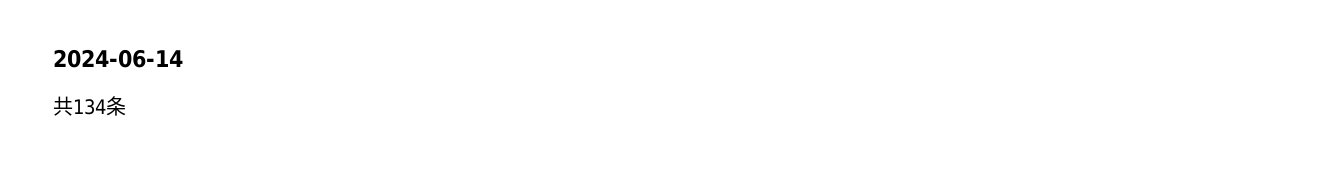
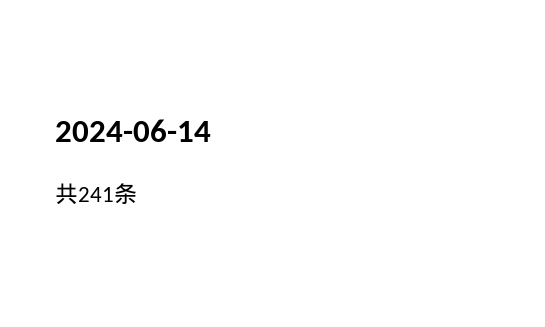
- 共134条
+ 共241条

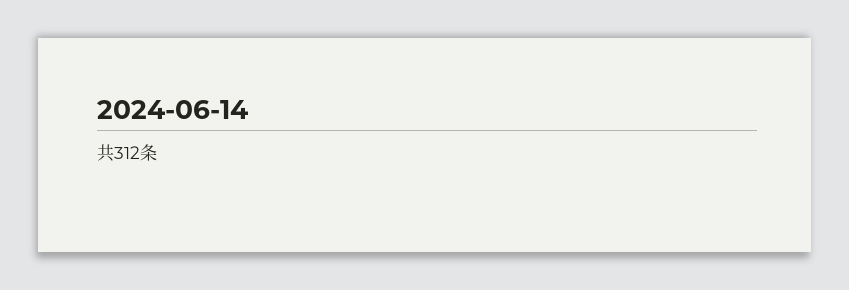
- 共241条
+ 共312条

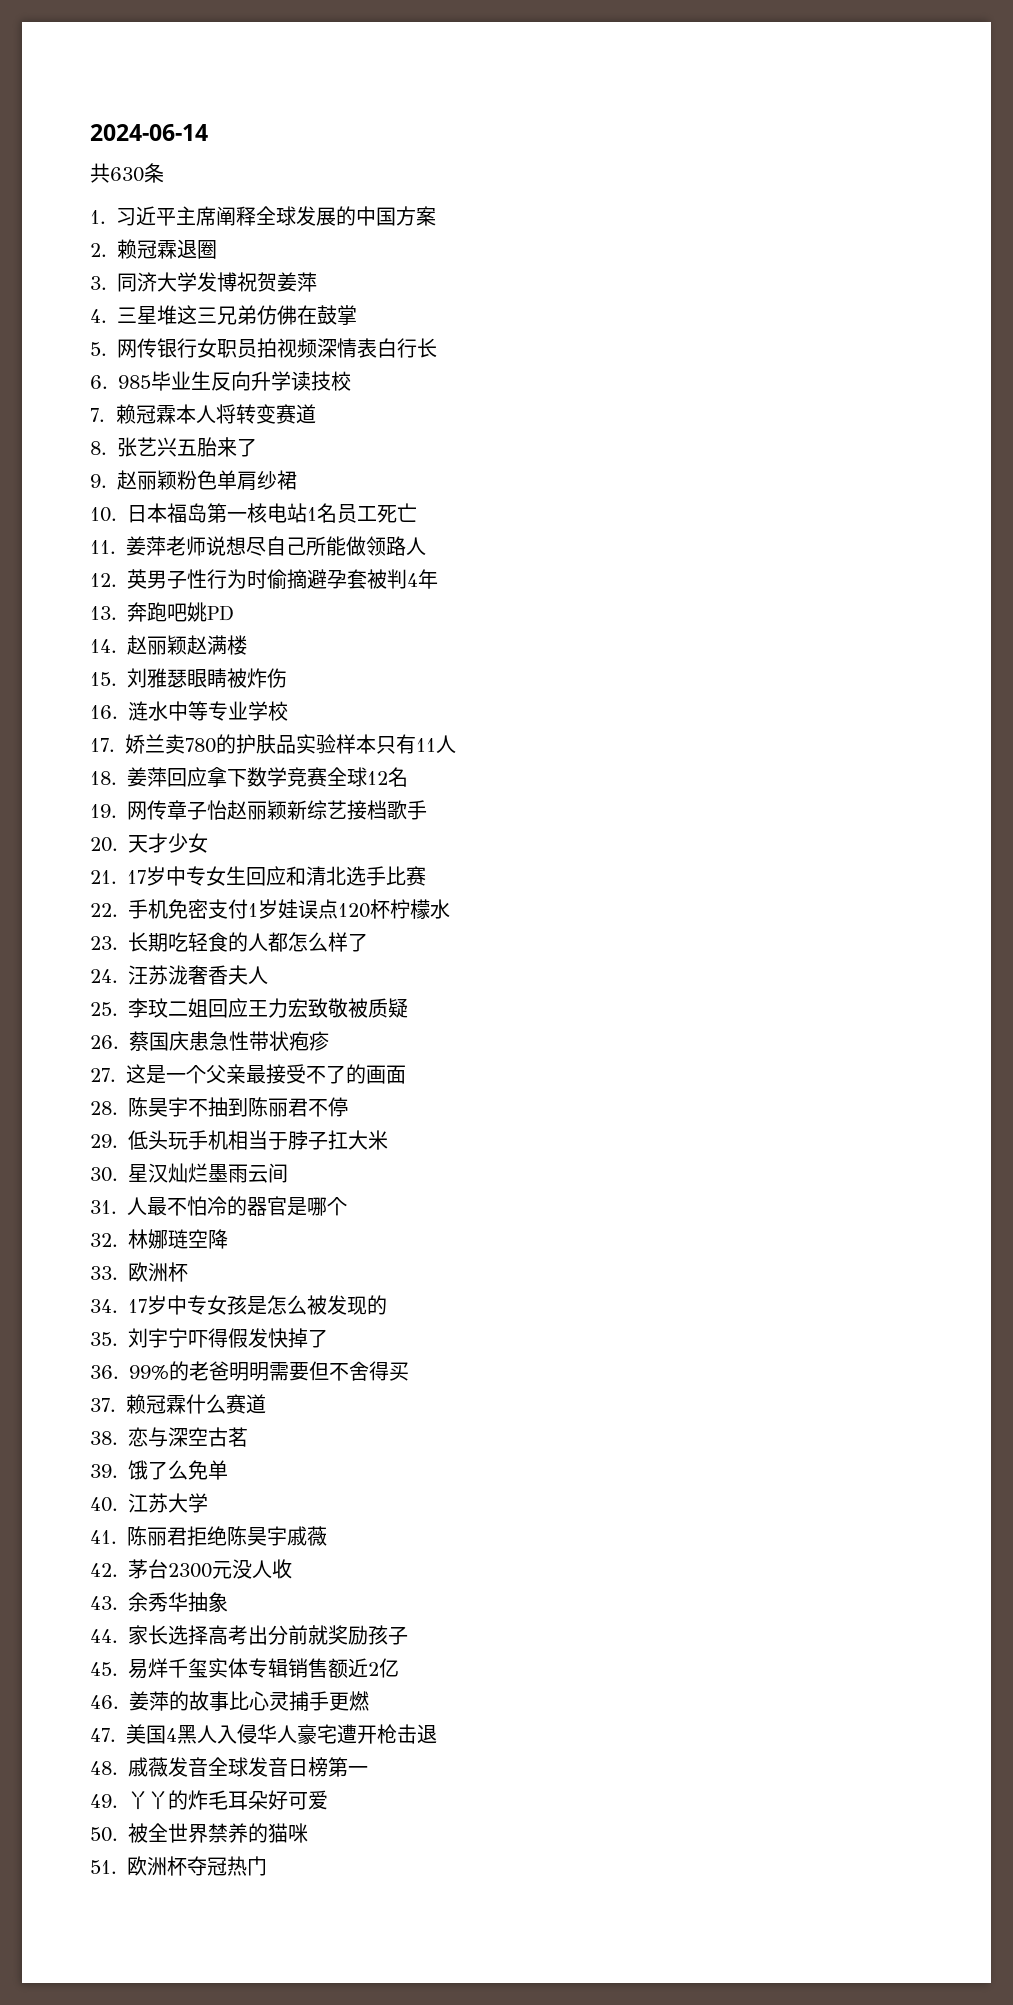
- 共312条
+ 共630条
+ 1.习近平主席阐释全球发展的中国方案
+ 2.赖冠霖退圈
+ 3.同济大学发博祝贺姜萍
+ 4.三星堆这三兄弟仿佛在鼓掌
+ 5.网传银行女职员拍视频深情表白行长
+ 6. 985毕业生反向升学读技校
+ 7.赖冠霖本人将转变赛道
+ 8.张艺兴五胎来了
+ 9.赵丽颖粉色单肩纱裙
+ 10.日本福岛第一核电站1名员工死亡
+ 11.姜萍老师说想尽自己所能做领路人
+ 12.英男子性行为时偷摘避孕套被判4年
+ 13.奔跑吧姚PD
+ 14.赵丽颖赵满楼
+ 15.刘雅瑟眼睛被炸伤
+ 16.涟水中等专业学校
+ 17.娇兰卖780的护肤品实验样本只有11人
+ 18.姜萍回应拿下数学竞赛全球12名
+ 19.网传章子怡赵丽颖新综艺接档歌手
+ 20.天才少女
+ 21. 17岁中专女生回应和清北选手比赛
+ 22.手机免密支付1岁娃误点120杯柠檬水
+ 23.长期吃轻食的人都怎么样了
+ 24.汪苏泷奢香夫人
+ 25.李玟二姐回应王力宏致敬被质疑
+ 26.蔡国庆患急性带状疱疹
+ 27.这是一个父亲最接受不了的画面
+ 28.陈昊宇不抽到陈丽君不停
+ 29.低头玩手机相当于脖子扛大米
+ 30.星汉灿烂墨雨云间
+ 31.人最不怕冷的器官是哪个
+ 32.林娜琏空降
+ 33.欧洲杯
+ 34. 17岁中专女孩是怎么被发现的
+ 35.刘宇宁吓得假发快掉了
+ 36. 99%的老爸明明需要但不舍得买
+ 37.赖冠霖什么赛道
+ 38.恋与深空古茗
+ 39.饿了么免单
+ 40.江苏大学
+ 41.陈丽君拒绝陈昊宇戚薇
+ 42.茅台2300元没人收
+ 43.余秀华抽象
+ 44.家长选择高考出分前就奖励孩子
+ 45.易烊千玺实体专辑销售额近2亿
+ 46.姜萍的故事比心灵捕手更燃
+ 47.美国4黑人入侵华人豪宅遭开枪击退
+ 48.戚薇发音全球发音日榜第一
+ 49.丫丫的炸毛耳朵好可爱
+ 50.被全世界禁养的猫咪
+ 51.欧洲杯夺冠热门

